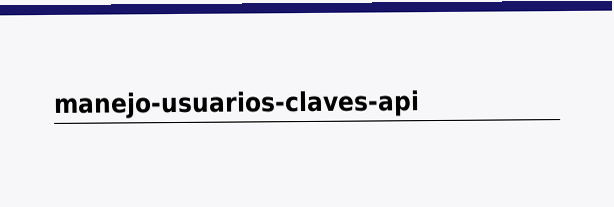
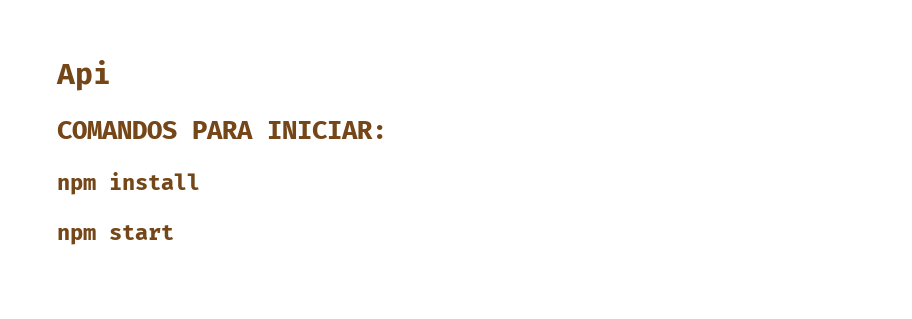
- manejo-usuarios-claves-api
+ Api
+ COMANDOS PARA INICIAR:
+ npm install
+ npm start

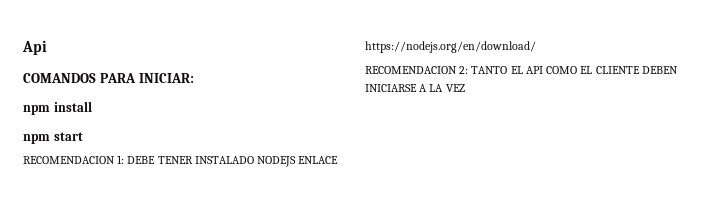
+ RECOMENDACION 1: DEBE TENER INSTALADO NODEJS ENLACE https://nodejs.org/en/download/
+ RECOMENDACION 2: TANTO EL API COMO EL CLIENTE DEBEN INICIARSE A LA VEZ

